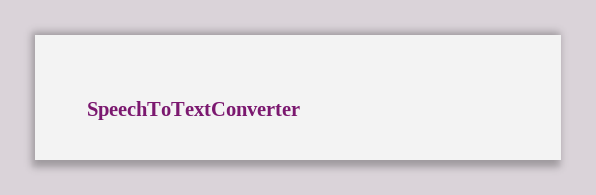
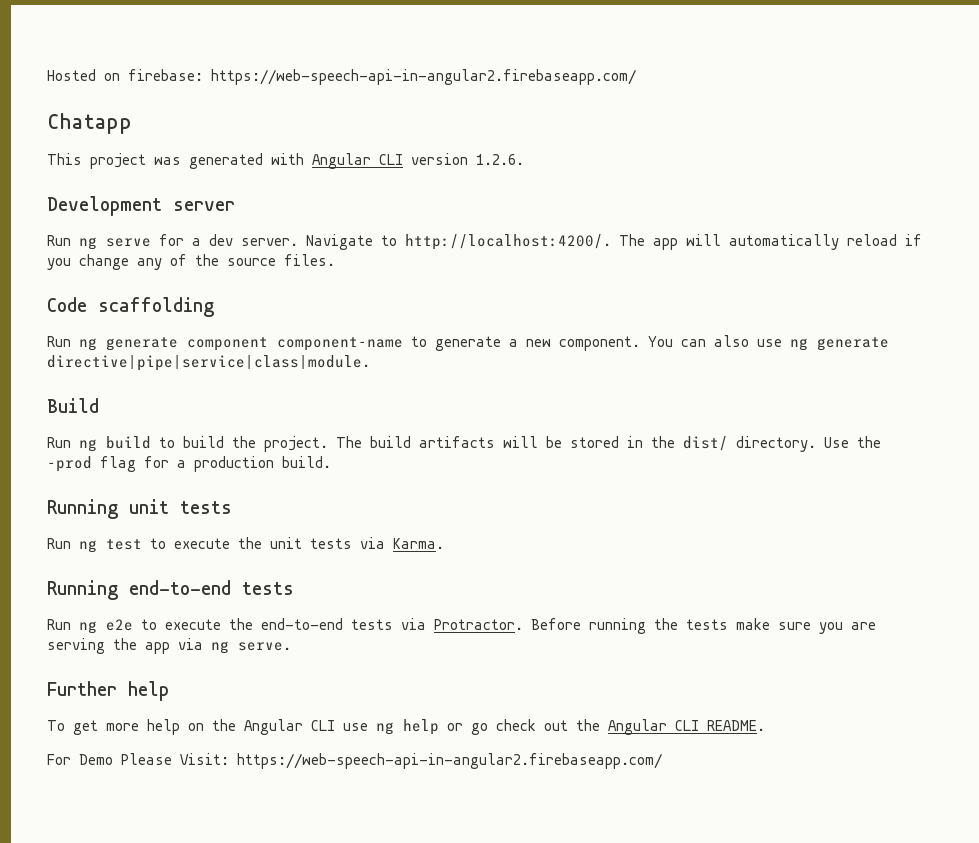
- SpeechToTextConverter
+ Hosted on firebase: https://web-speech-api-in-angular2.firebaseapp.com/
+ Chatapp
+ This project was generated with Angular CLI version 1.2.6.
+ Development server
+ Run ng serve for a dev server. Navigate to http://localhost:4200/. The app will automatically reload if you change any of the source files.
+ Code scaffolding
+ Run ng generate component component-name to generate a new component. You can also use ng generate directive|pipe|service|class|module.
+ Build
+ Run ng build to build the project. The build artifacts will be stored in the dist/ directory. Use the -prod flag for a production build.
+ Running unit tests
+ Run ng test to execute the unit tests via Karma.
+ Running end-to-end tests
+ Run ng e2e to execute the end-to-end tests via Protractor. Before running the tests make sure you are serving the app via ng serve.
+ Further help
+ To get more help on the Angular CLI use ng help or go check out the Angular CLI README.
+ For Demo Please Visit: https://web-speech-api-in-angular2.firebaseapp.com/

